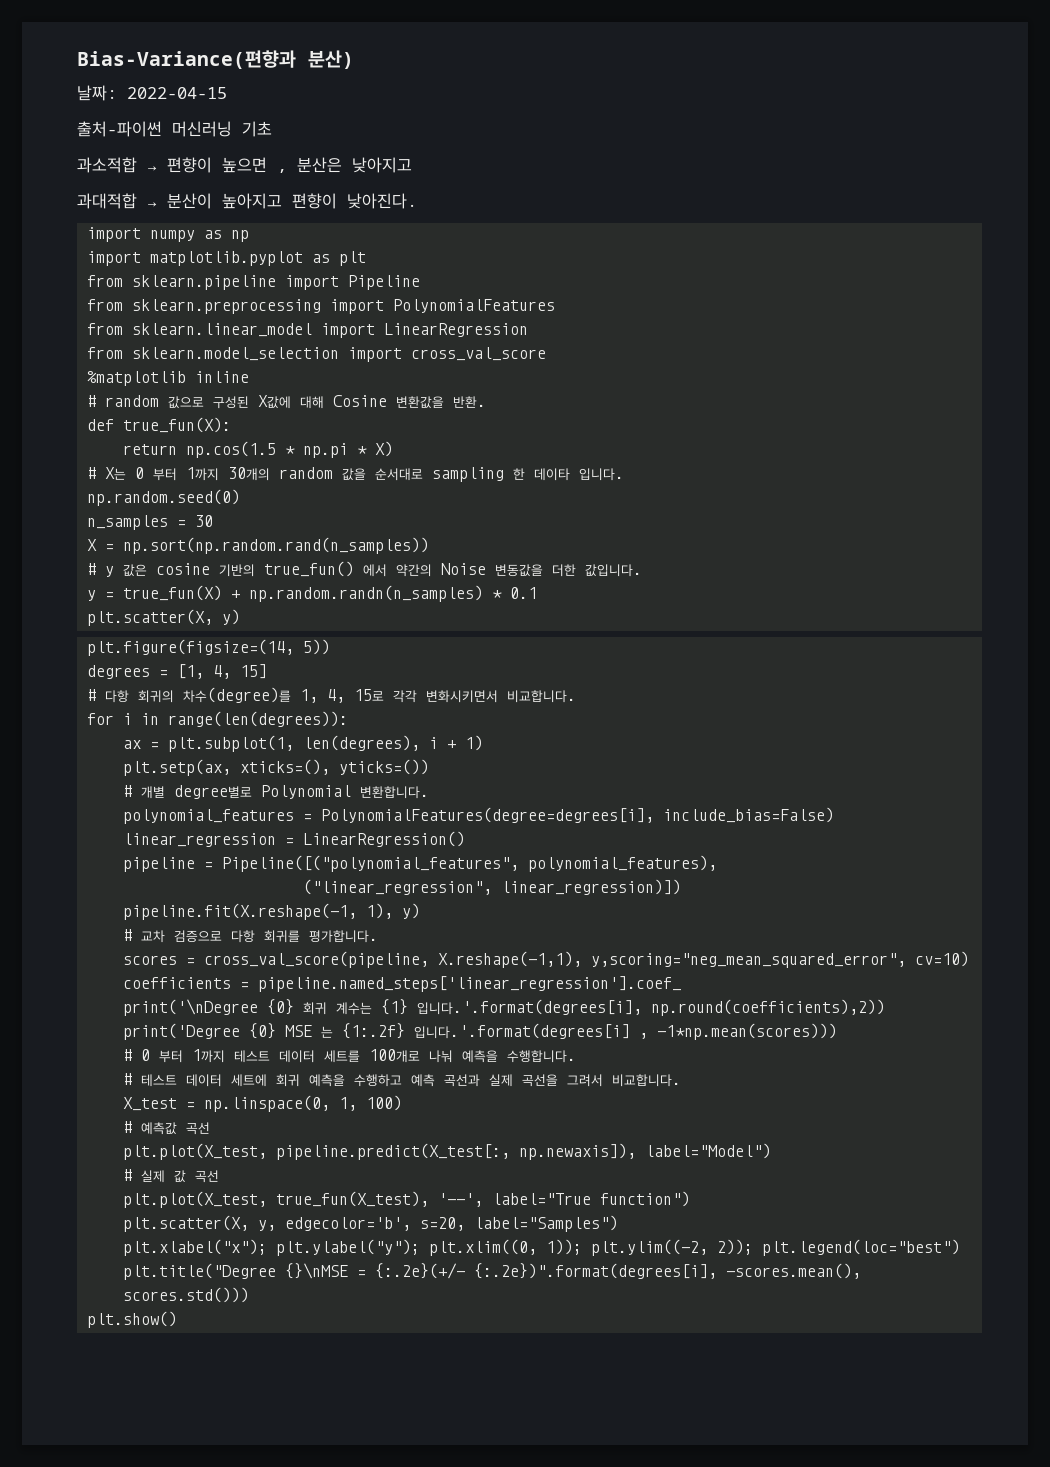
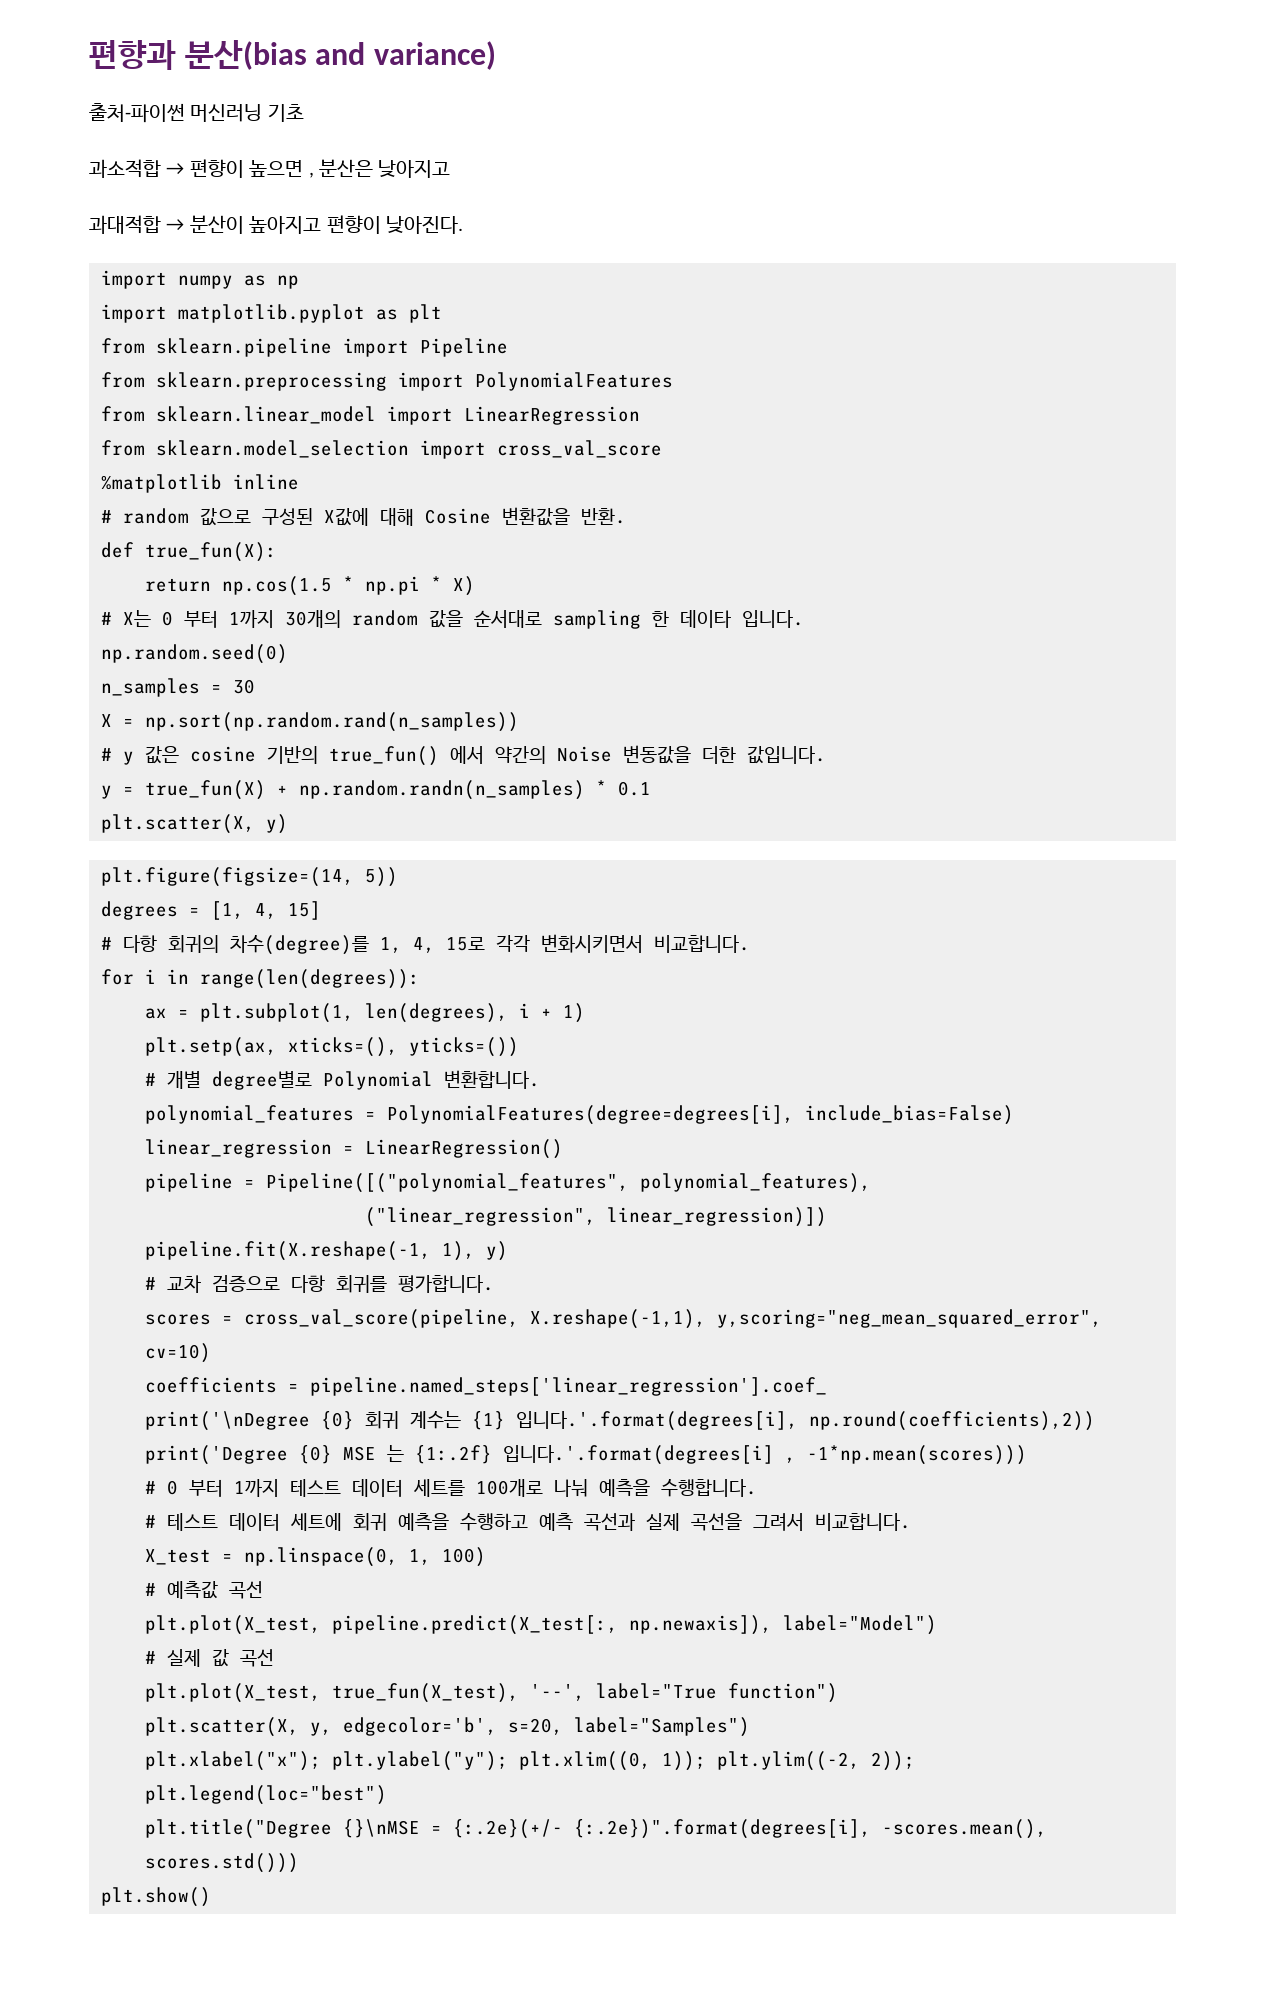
- Bias-Variance(편향과 분산)
- 날짜: 2022-04-15
+ 편향과 분산(bias and variance)

